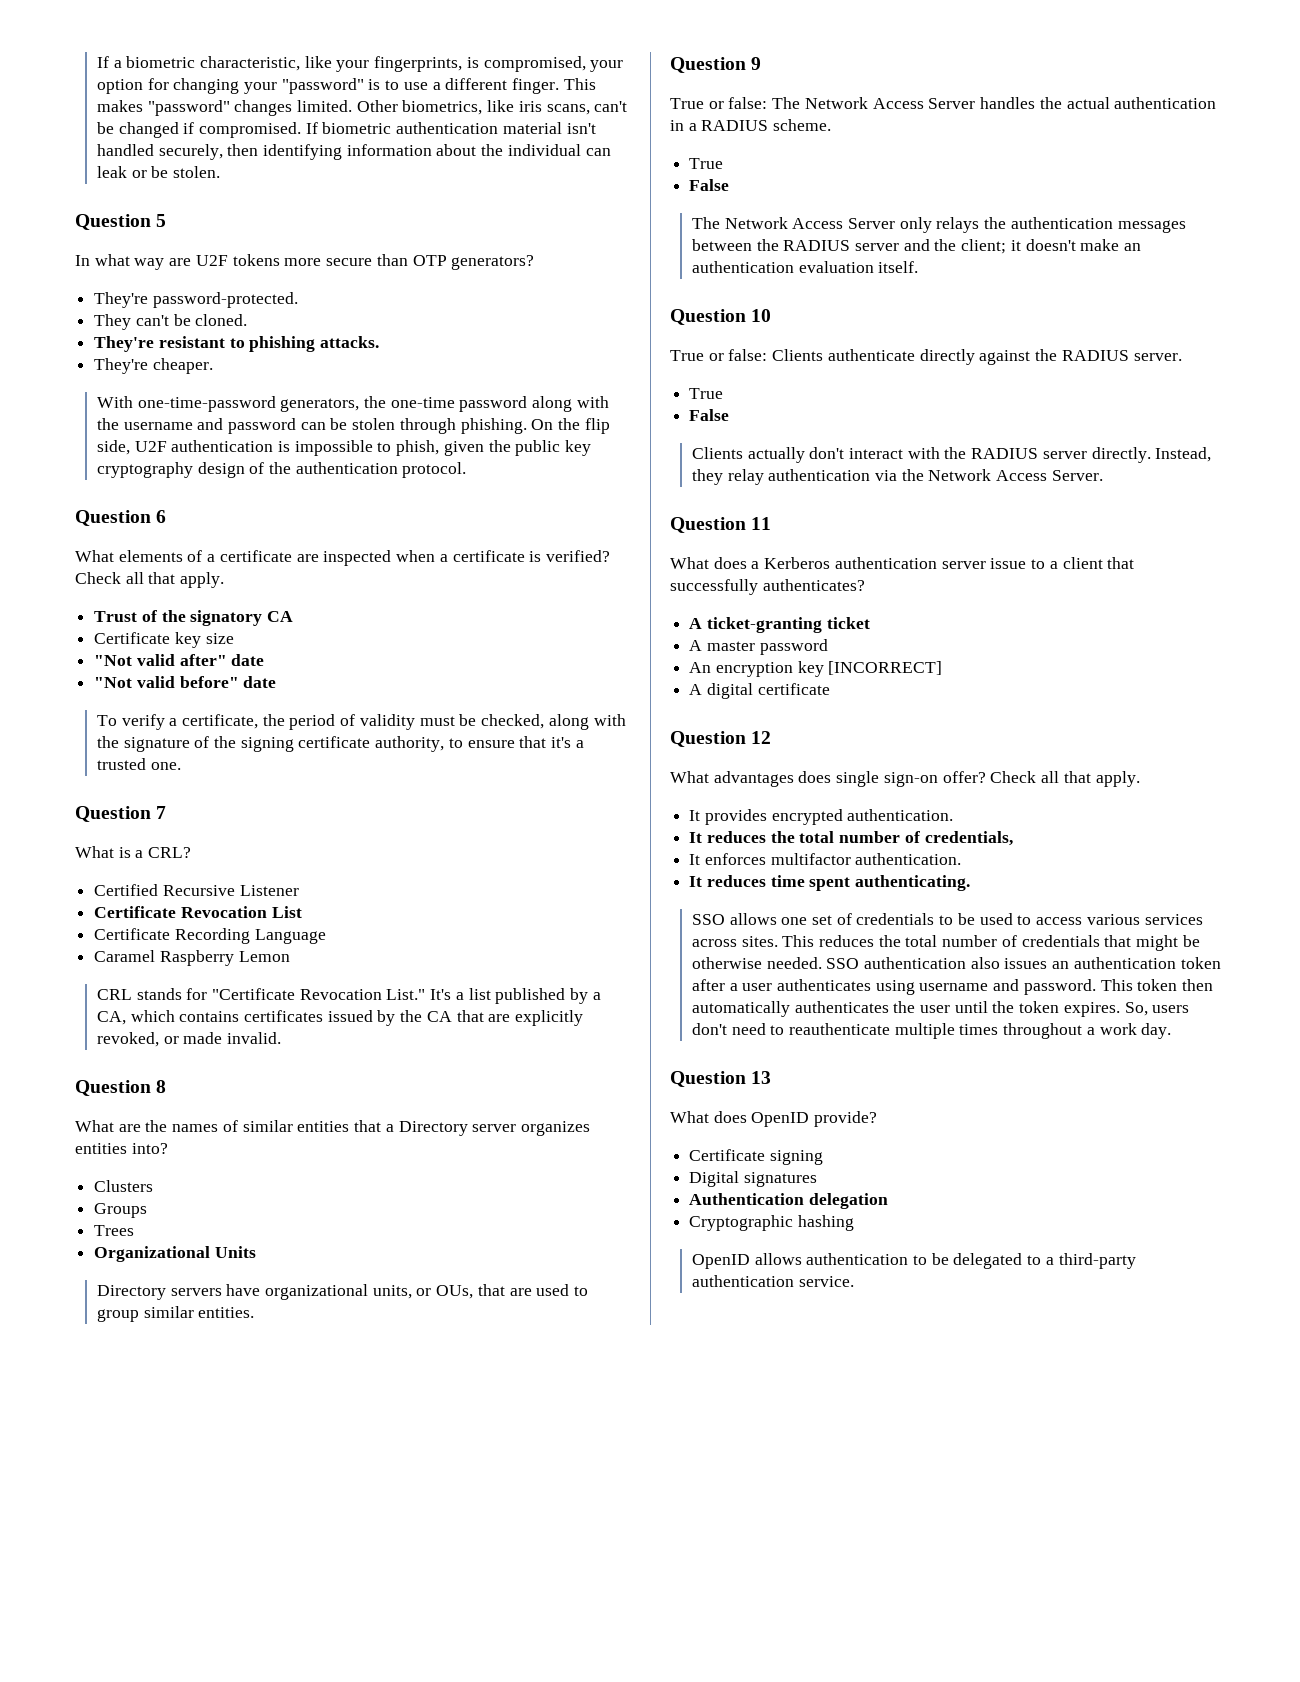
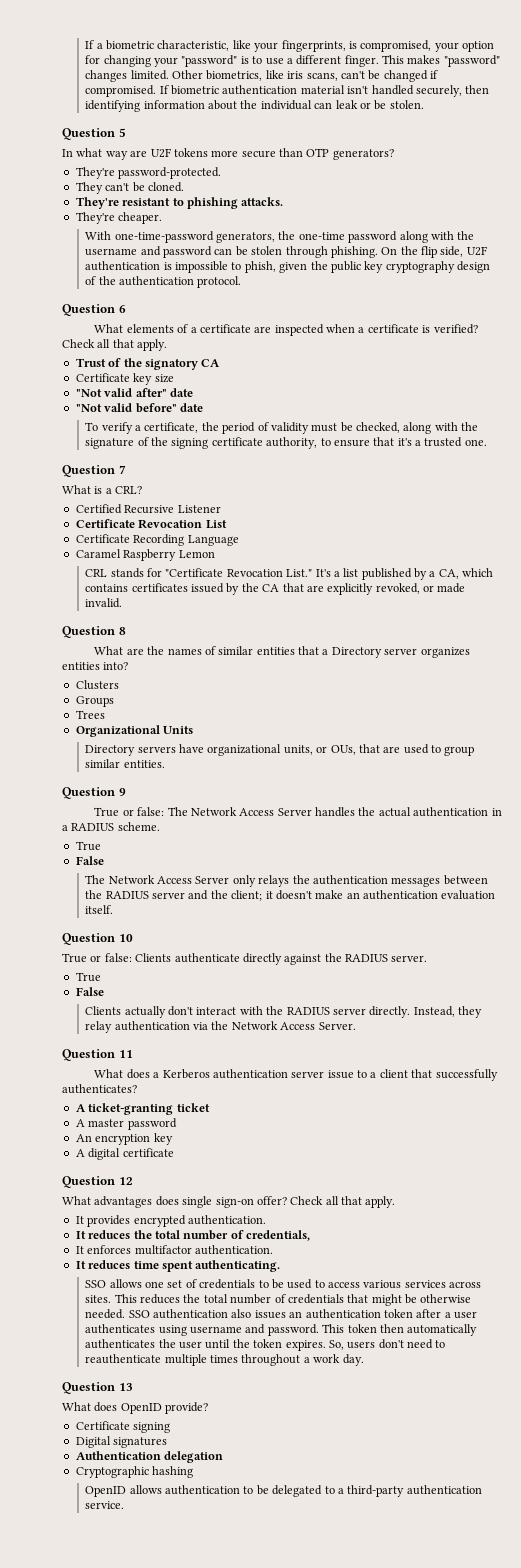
- An encryption key [INCORRECT]
+ An encryption key

